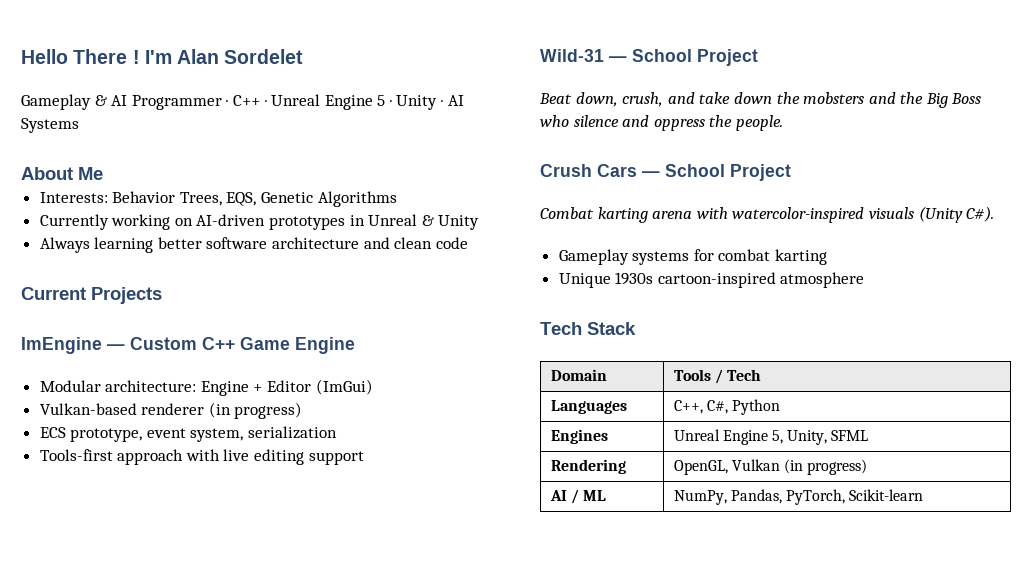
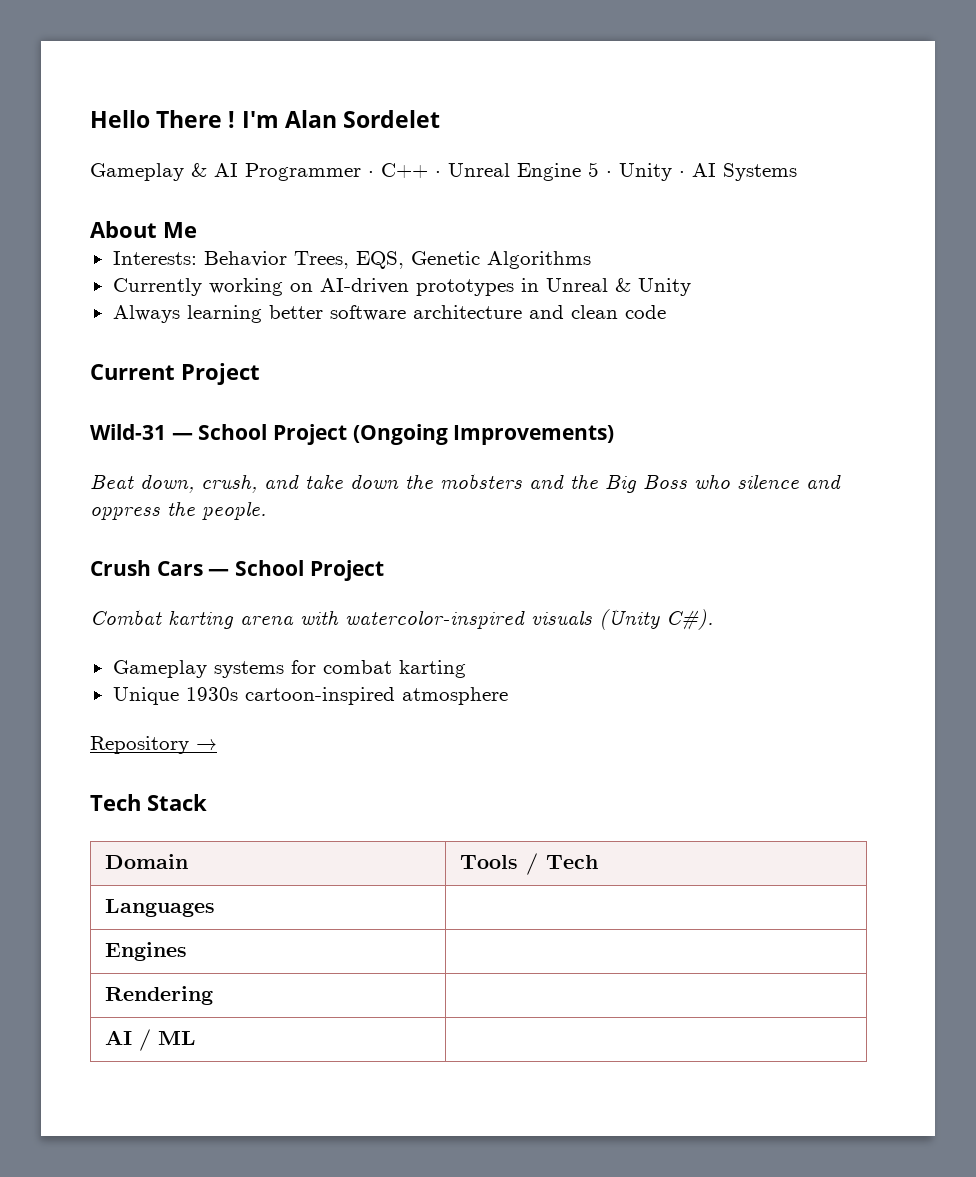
- Current Projects
- ImEngine — Custom C++ Game Engine
- Modular architecture: Engine + Editor (ImGui)
- Vulkan-based renderer (in progress)
- ECS prototype, event system, serialization
- Tools-first approach with live editing support
+ Current Project
- Wild-31 — School Project
+ Wild-31 — School Project (Ongoing Improvements)
+ Repository →
- Languages | C++, C#, Python
- Engines | Unreal Engine 5, Unity, SFML
- Rendering | OpenGL, Vulkan (in progress)
+ Languages |
+ Engines |
+ Rendering |
- AI / ML | NumPy, Pandas, PyTorch, Scikit-learn
+ AI / ML |

